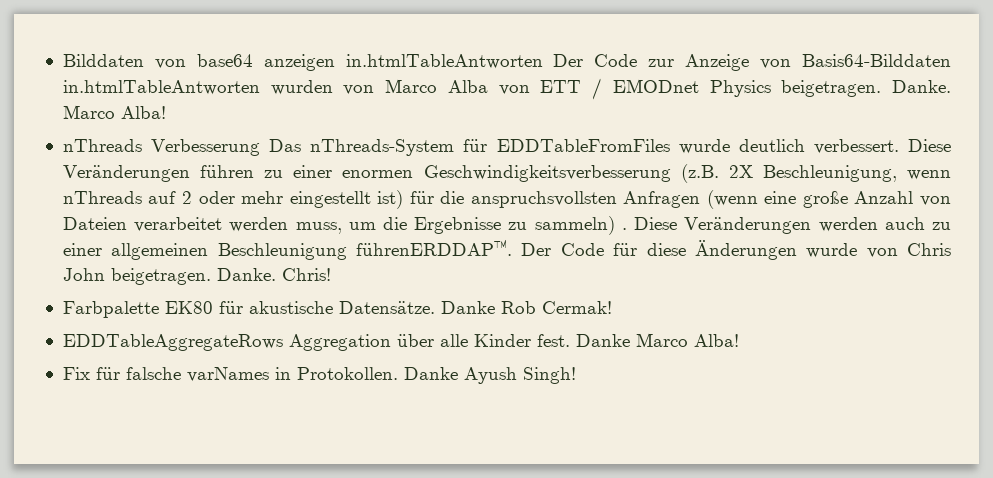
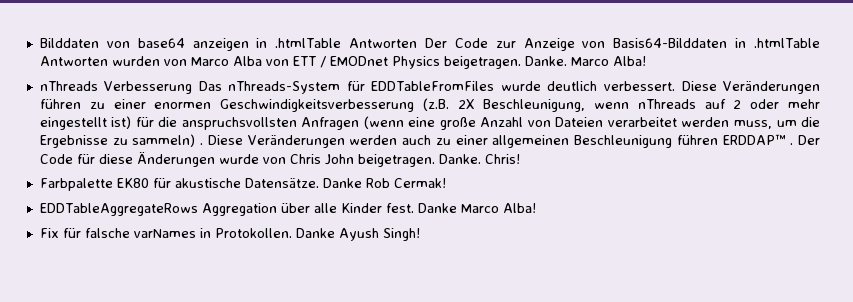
- Bilddaten von base64 anzeigen in.htmlTableAntworten Der Code zur Anzeige von Basis64-Bilddaten in.htmlTableAntworten wurden von Marco Alba von ETT / EMODnet Physics beigetragen.
+ Bilddaten von base64 anzeigen in .htmlTable Antworten Der Code zur Anzeige von Basis64-Bilddaten in .htmlTable Antworten wurden von Marco Alba von ETT / EMODnet Physics beigetragen.
- Diese Veränderungen werden auch zu einer allgemeinen Beschleunigung führenERDDAP™.
+ Diese Veränderungen werden auch zu einer allgemeinen Beschleunigung führen ERDDAP™ .

